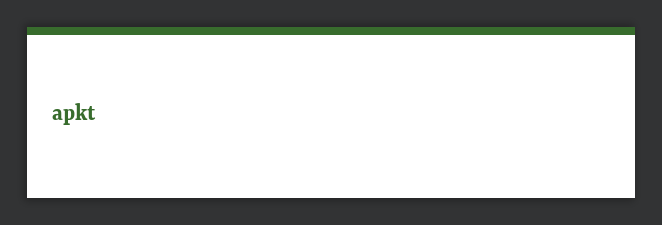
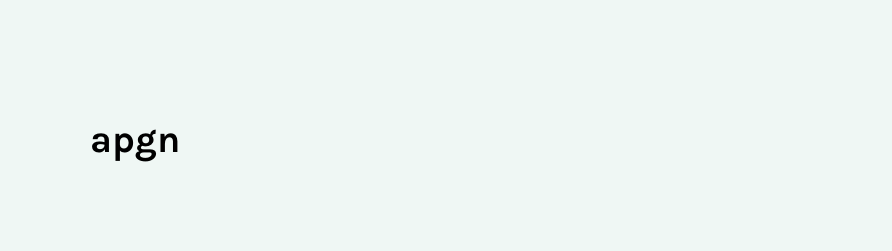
- apkt
+ apgn

